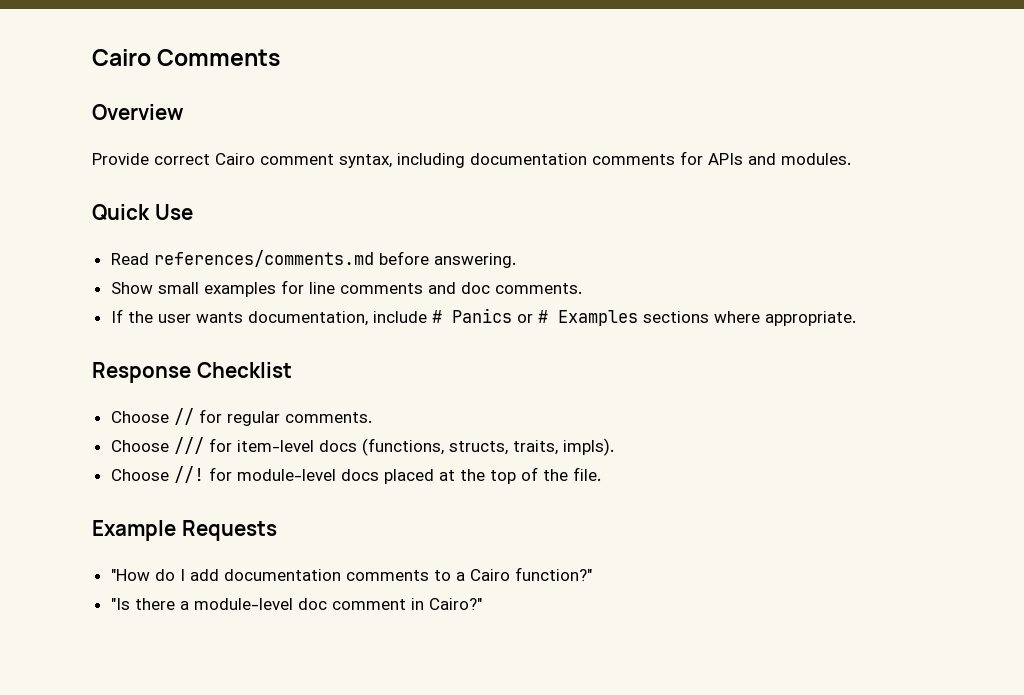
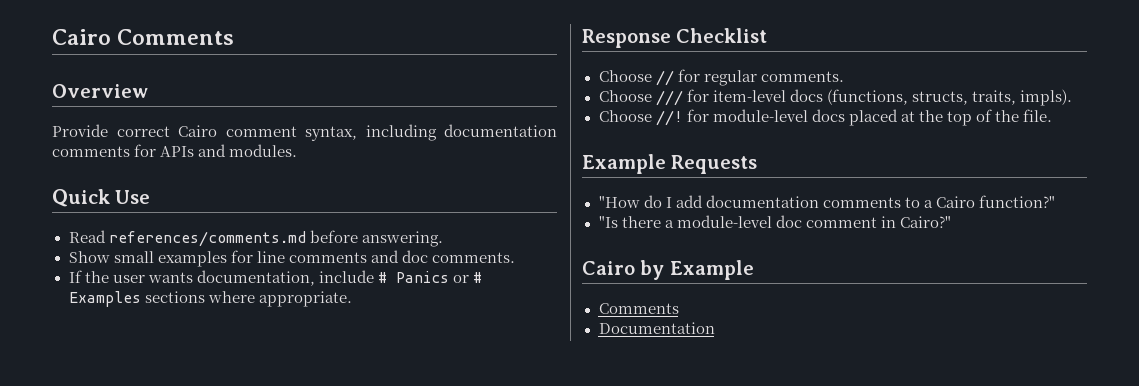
+ Cairo by Example
+ Comments
+ Documentation

